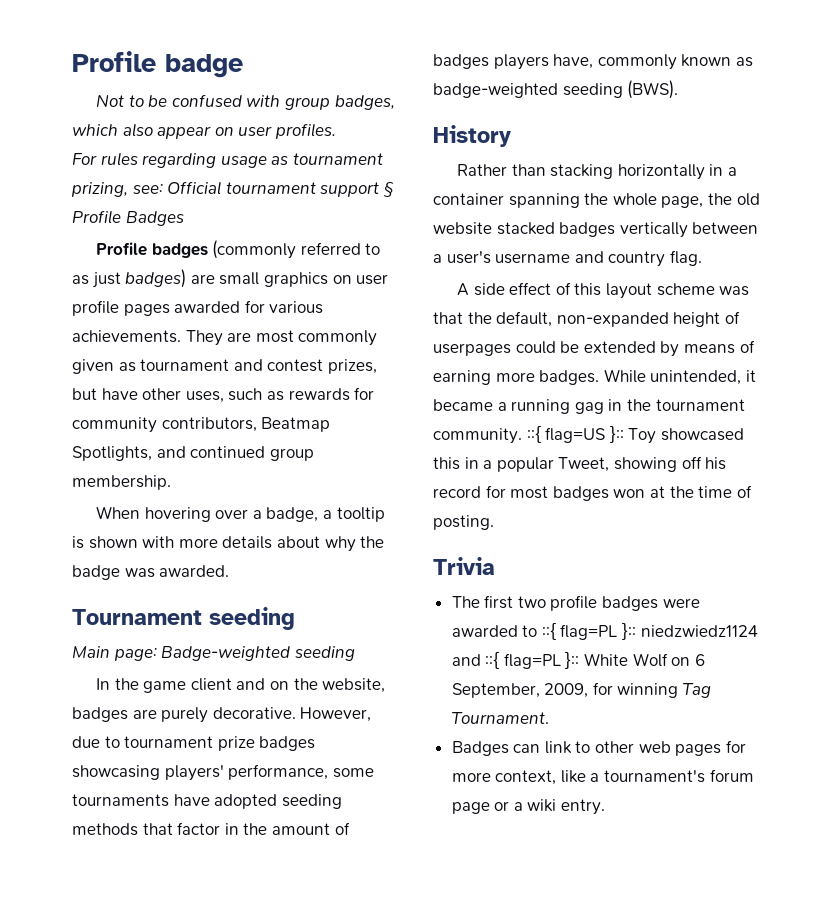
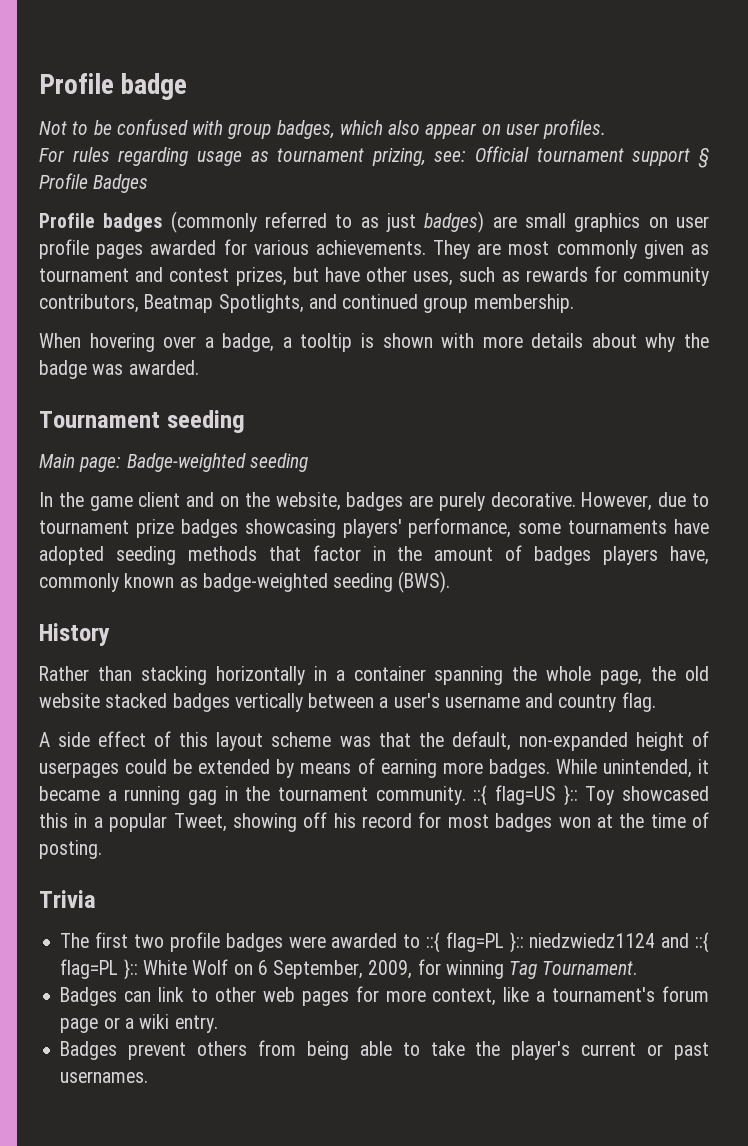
+ Badges prevent others from being able to take the player's current or past usernames.

